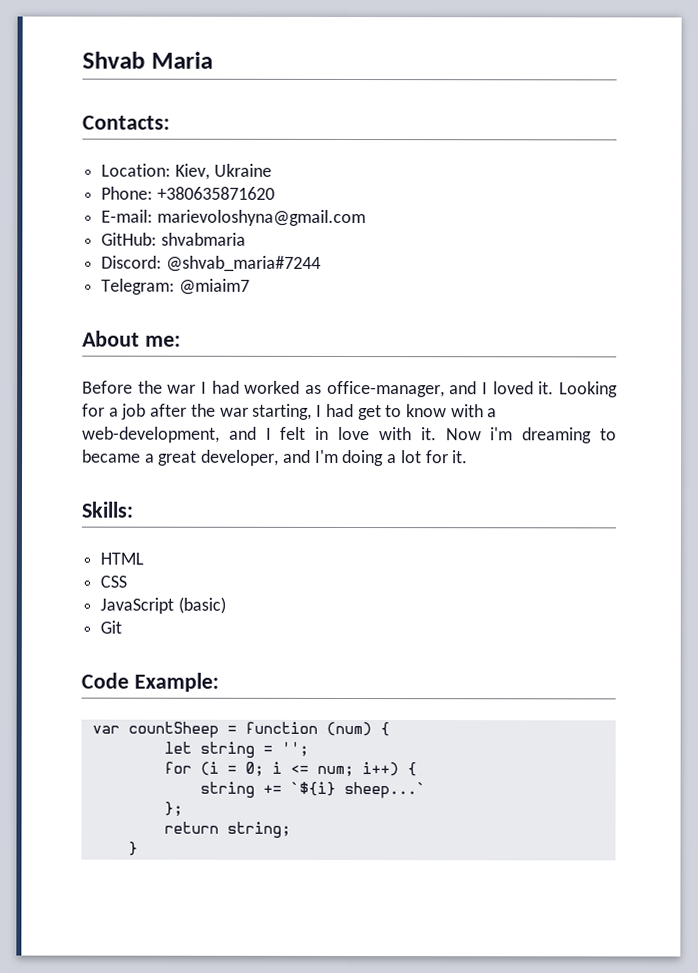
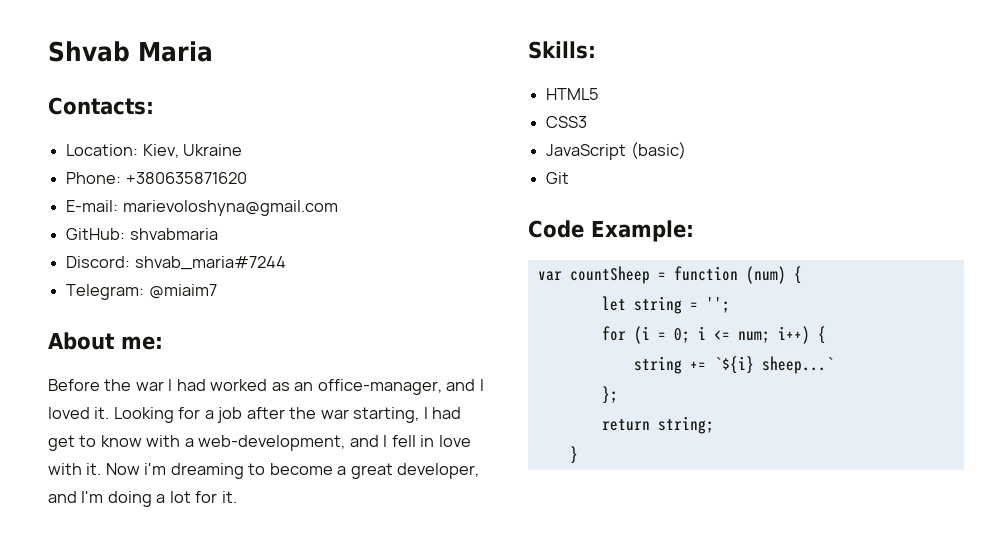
- Discord: @shvab_maria#7244
+ Discord: shvab_maria#7244
- Before the war I had worked as office-manager, and I loved it.
+ Before the war I had worked as an office-manager, and I loved it.
- Looking for a job after the war starting, I had get to know with a web-development, and I felt in love with it.
+ Looking for a job after the war starting, I had get to know with a web-development, and I fell in love with it.
- Now i'm dreaming to became a great developer, and I'm doing a lot for it.
+ Now i'm dreaming to become a great developer, and I'm doing a lot for it.
- HTML
- CSS
+ HTML5
+ CSS3

